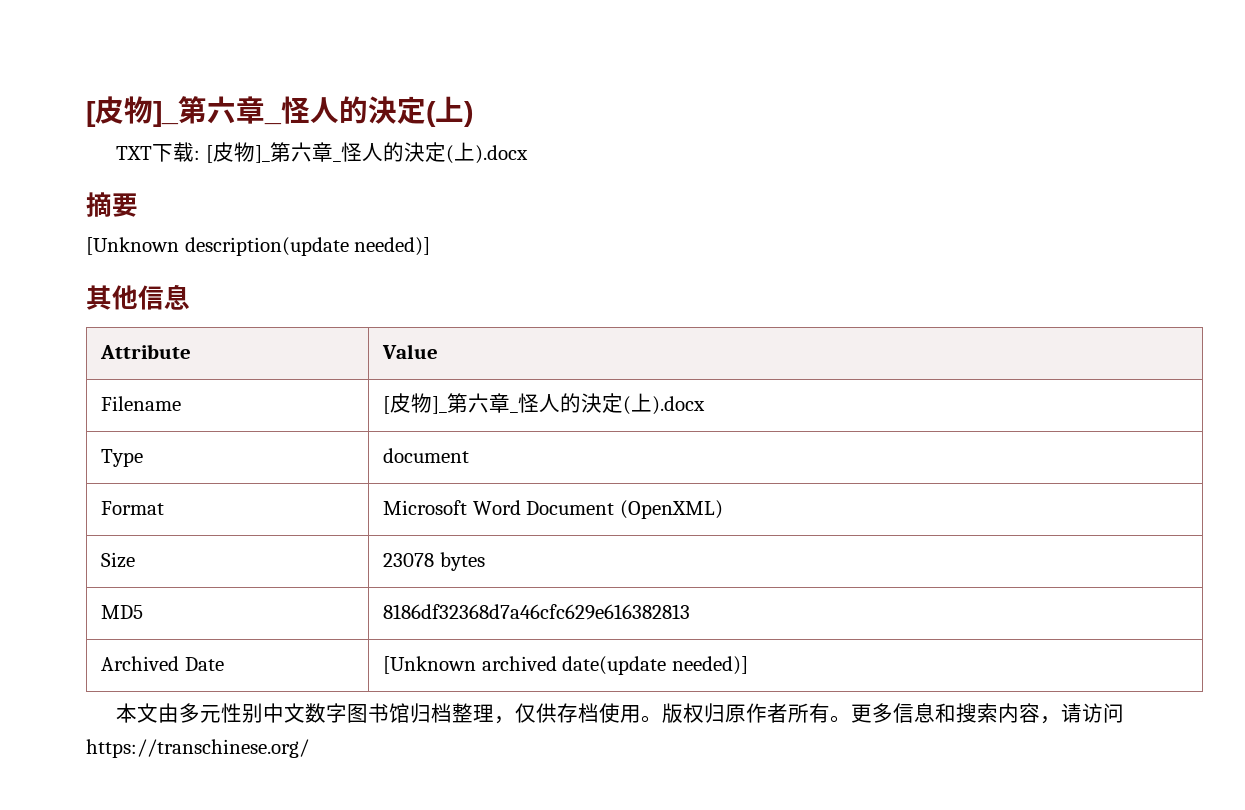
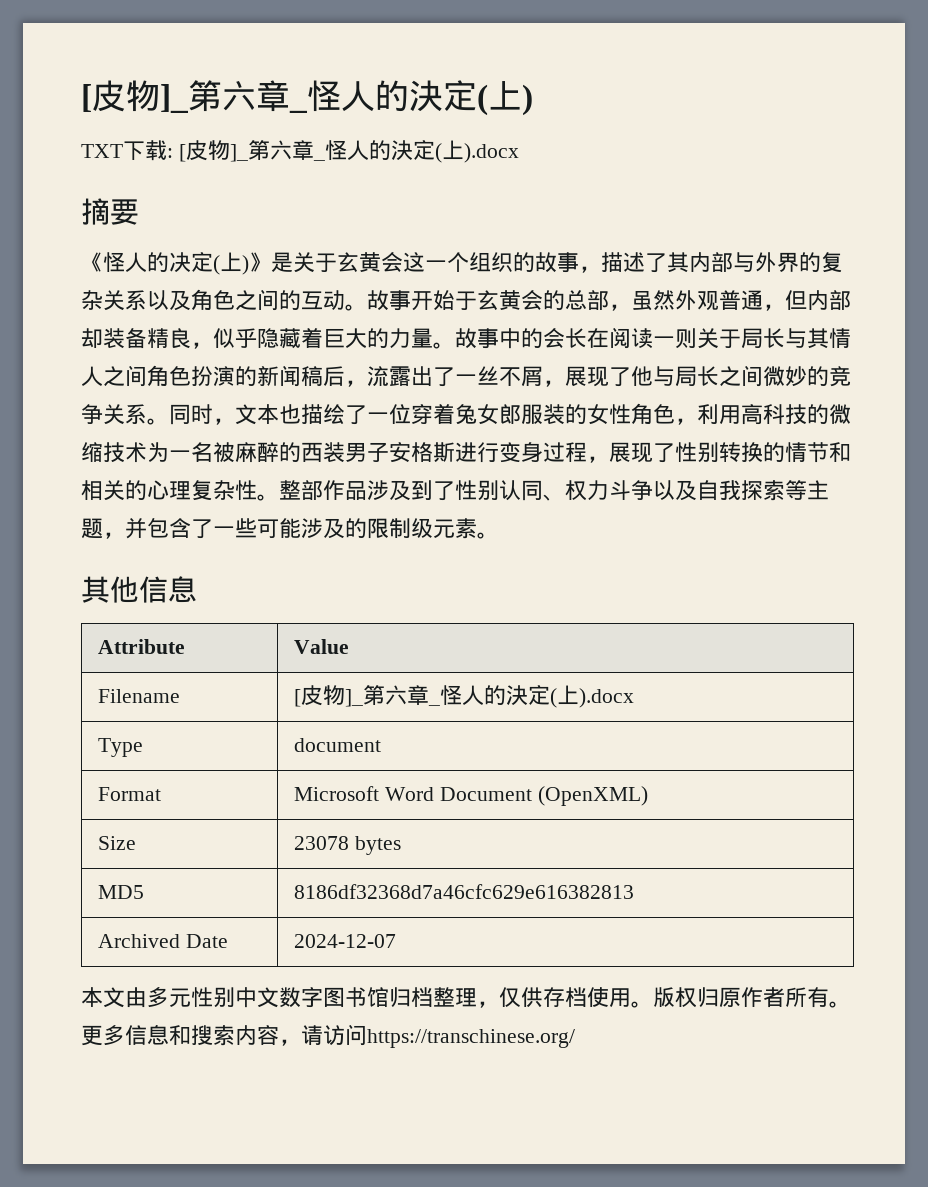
- [Unknown description(update needed)]
+ 《怪人的决定(上)》是关于玄黄会这一个组织的故事，描述了其内部与外界的复杂关系以及角色之间的互动。故事开始于玄黄会的总部，虽然外观普通，但内部却装备精良，似乎隐藏着巨大的力量。故事中的会长在阅读一则关于局长与其情人之间角色扮演的新闻稿后，流露出了一丝不屑，展现了他与局长之间微妙的竞争关系。同时，文本也描绘了一位穿着兔女郎服装的女性角色，利用高科技的微缩技术为一名被麻醉的西装男子安格斯进行变身过程，展现了性别转换的情节和相关的心理复杂性。整部作品涉及到了性别认同、权力斗争以及自我探索等主题，并包含了一些可能涉及的限制级元素。
- Archived Date | [Unknown archived date(update needed)]
+ Archived Date | 2024-12-07

